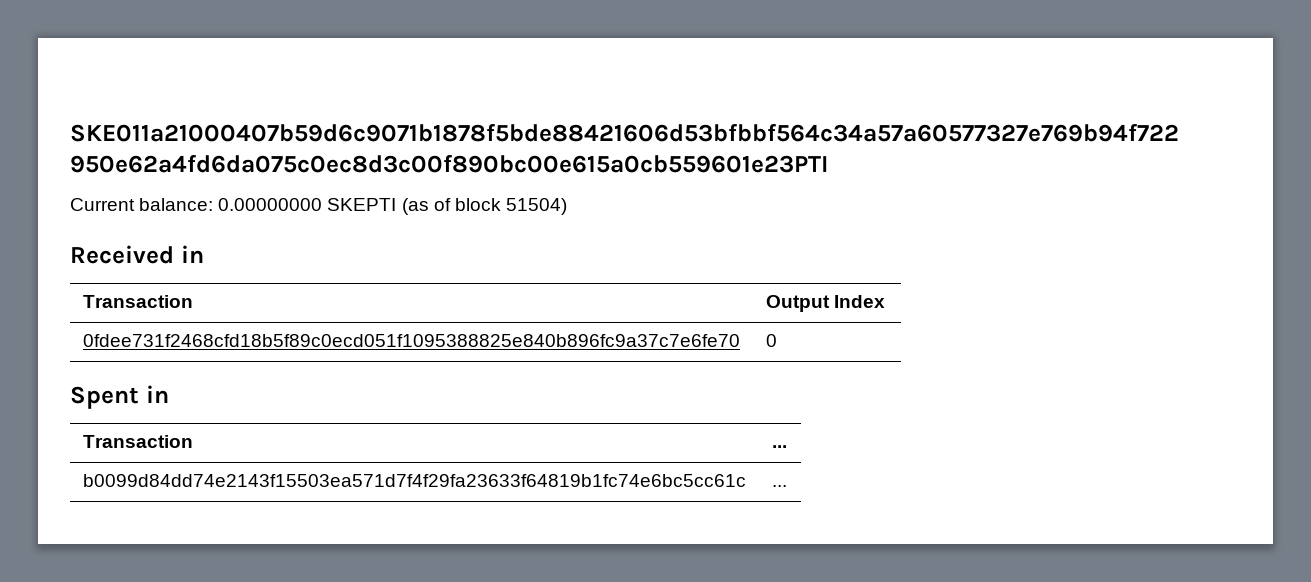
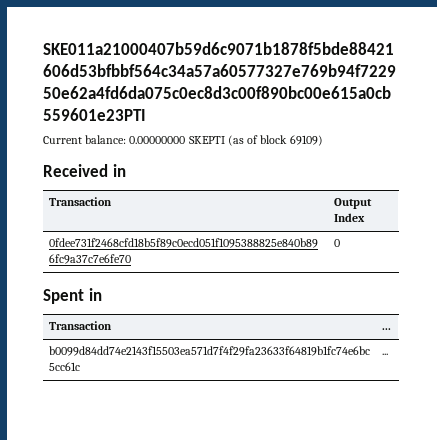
- Current balance: 0.00000000 SKEPTI (as of block 51504)
+ Current balance: 0.00000000 SKEPTI (as of block 69109)

